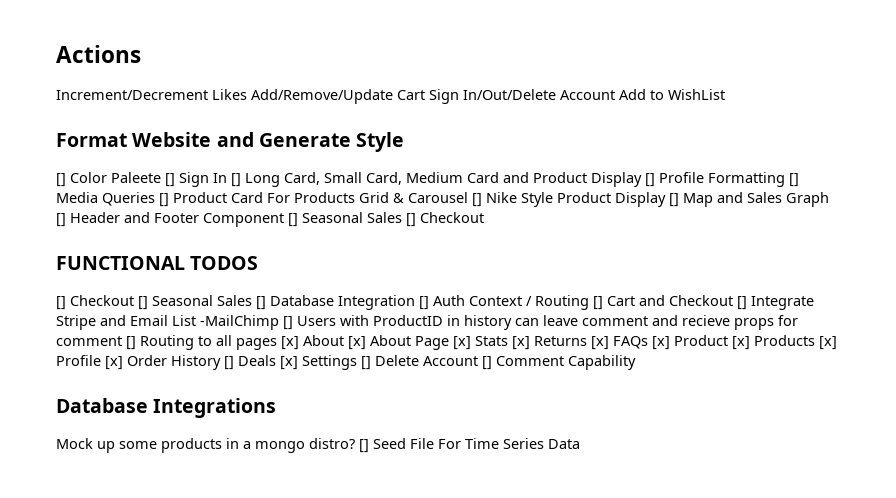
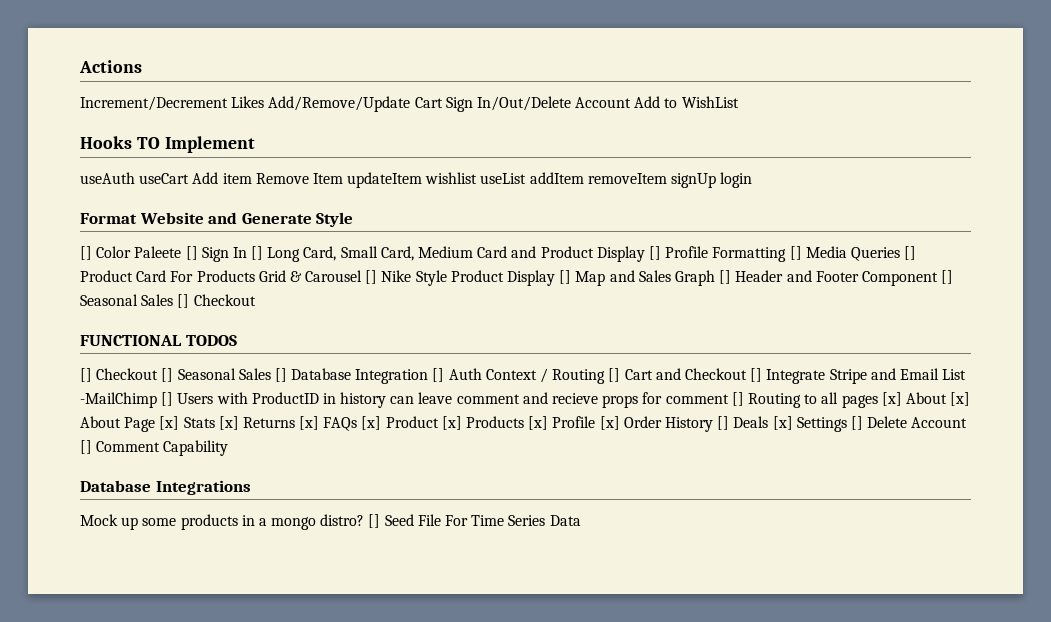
+ Hooks TO Implement
+ useAuth useCart Add item Remove Item updateItem wishlist useList addItem removeItem signUp login

